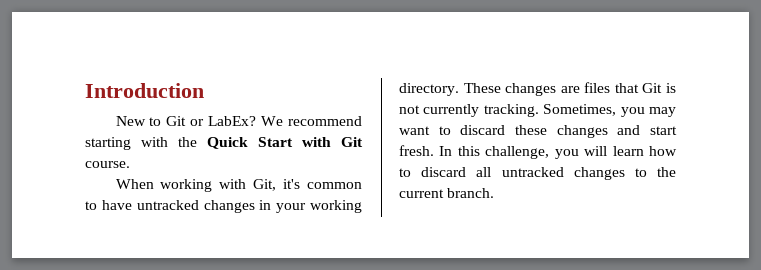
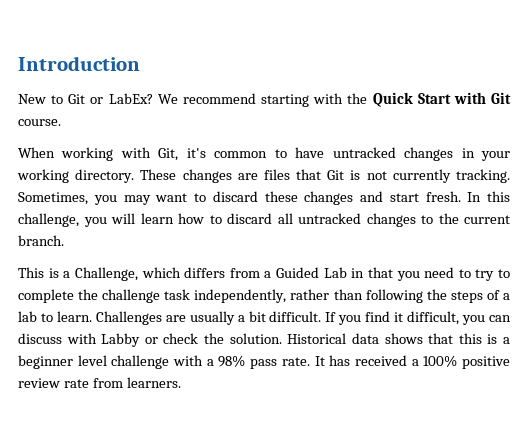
+ This is a Challenge, which differs from a Guided Lab in that you need to try to complete the challenge task independently, rather than following the steps of a lab to learn. Challenges are usually a bit difficult. If you find it difficult, you can discuss with Labby or check the solution. Historical data shows that this is a beginner level challenge with a 98% pass rate. It has received a 100% positive review rate from learners.

